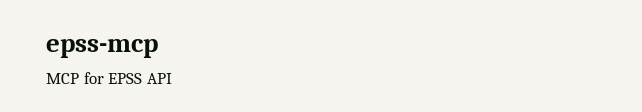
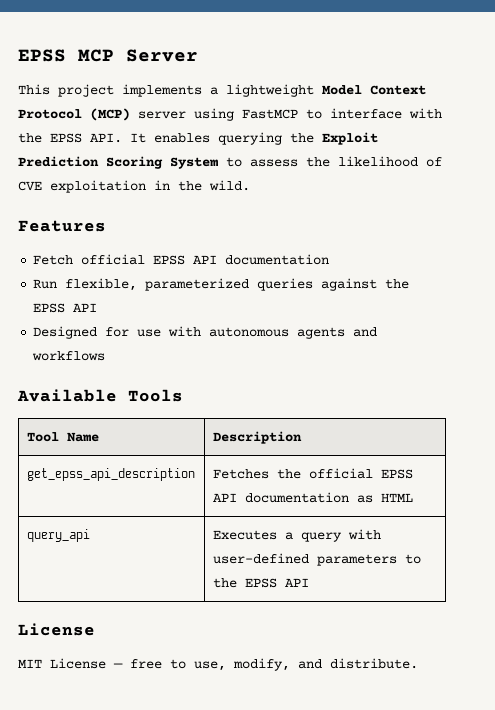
- epss-mcp
- MCP for EPSS API
+ EPSS MCP Server
+ This project implements a lightweight Model Context Protocol (MCP) server using FastMCP to interface with the EPSS API. It enables querying the Exploit Prediction Scoring System to assess the likelihood of CVE exploitation in the wild.
+ Features
+ Fetch official EPSS API documentation
+ Run flexible, parameterized queries against the EPSS API
+ Designed for use with autonomous agents and workflows
+ Available Tools
+ Tool Name | Description
+ get_epss_api_description | Fetches the official EPSS API documentation as HTML
+ query_api | Executes a query with user-defined parameters to the EPSS API
+ License
+ MIT License — free to use, modify, and distribute.

